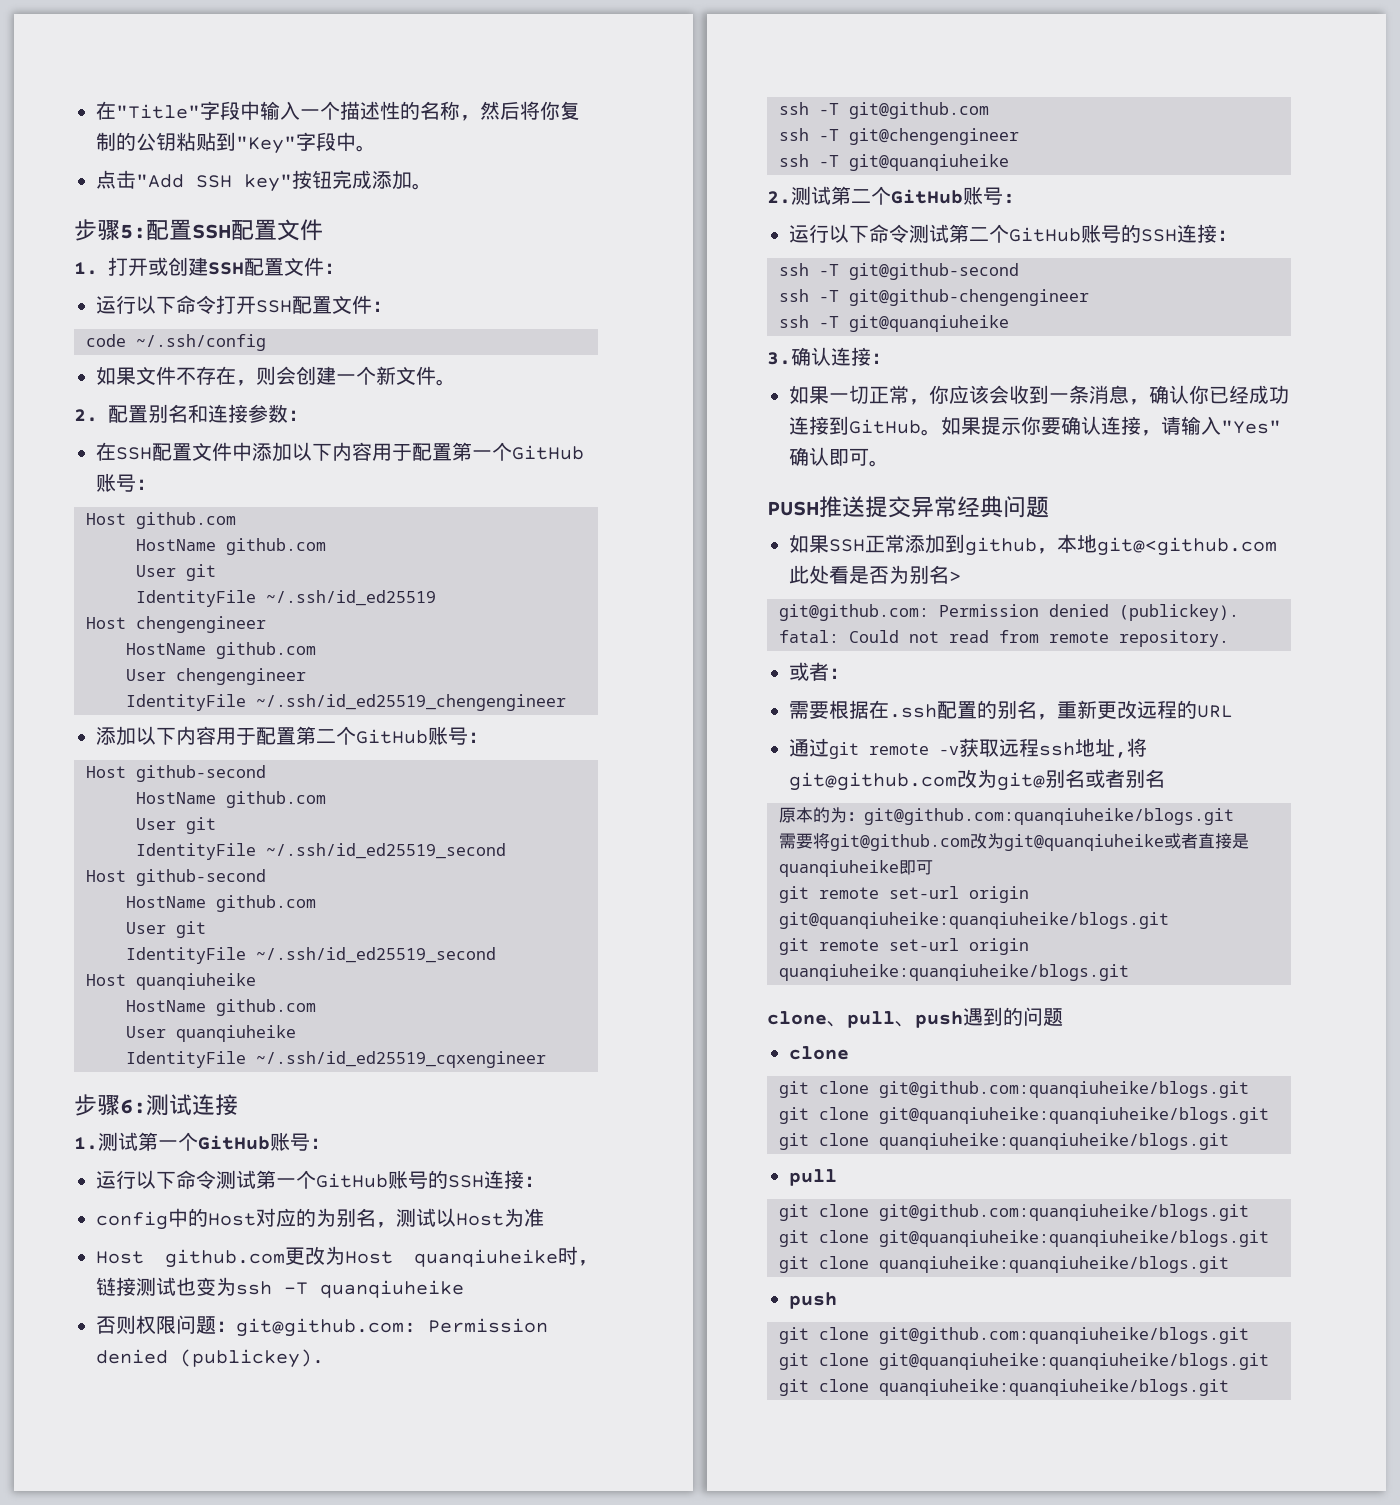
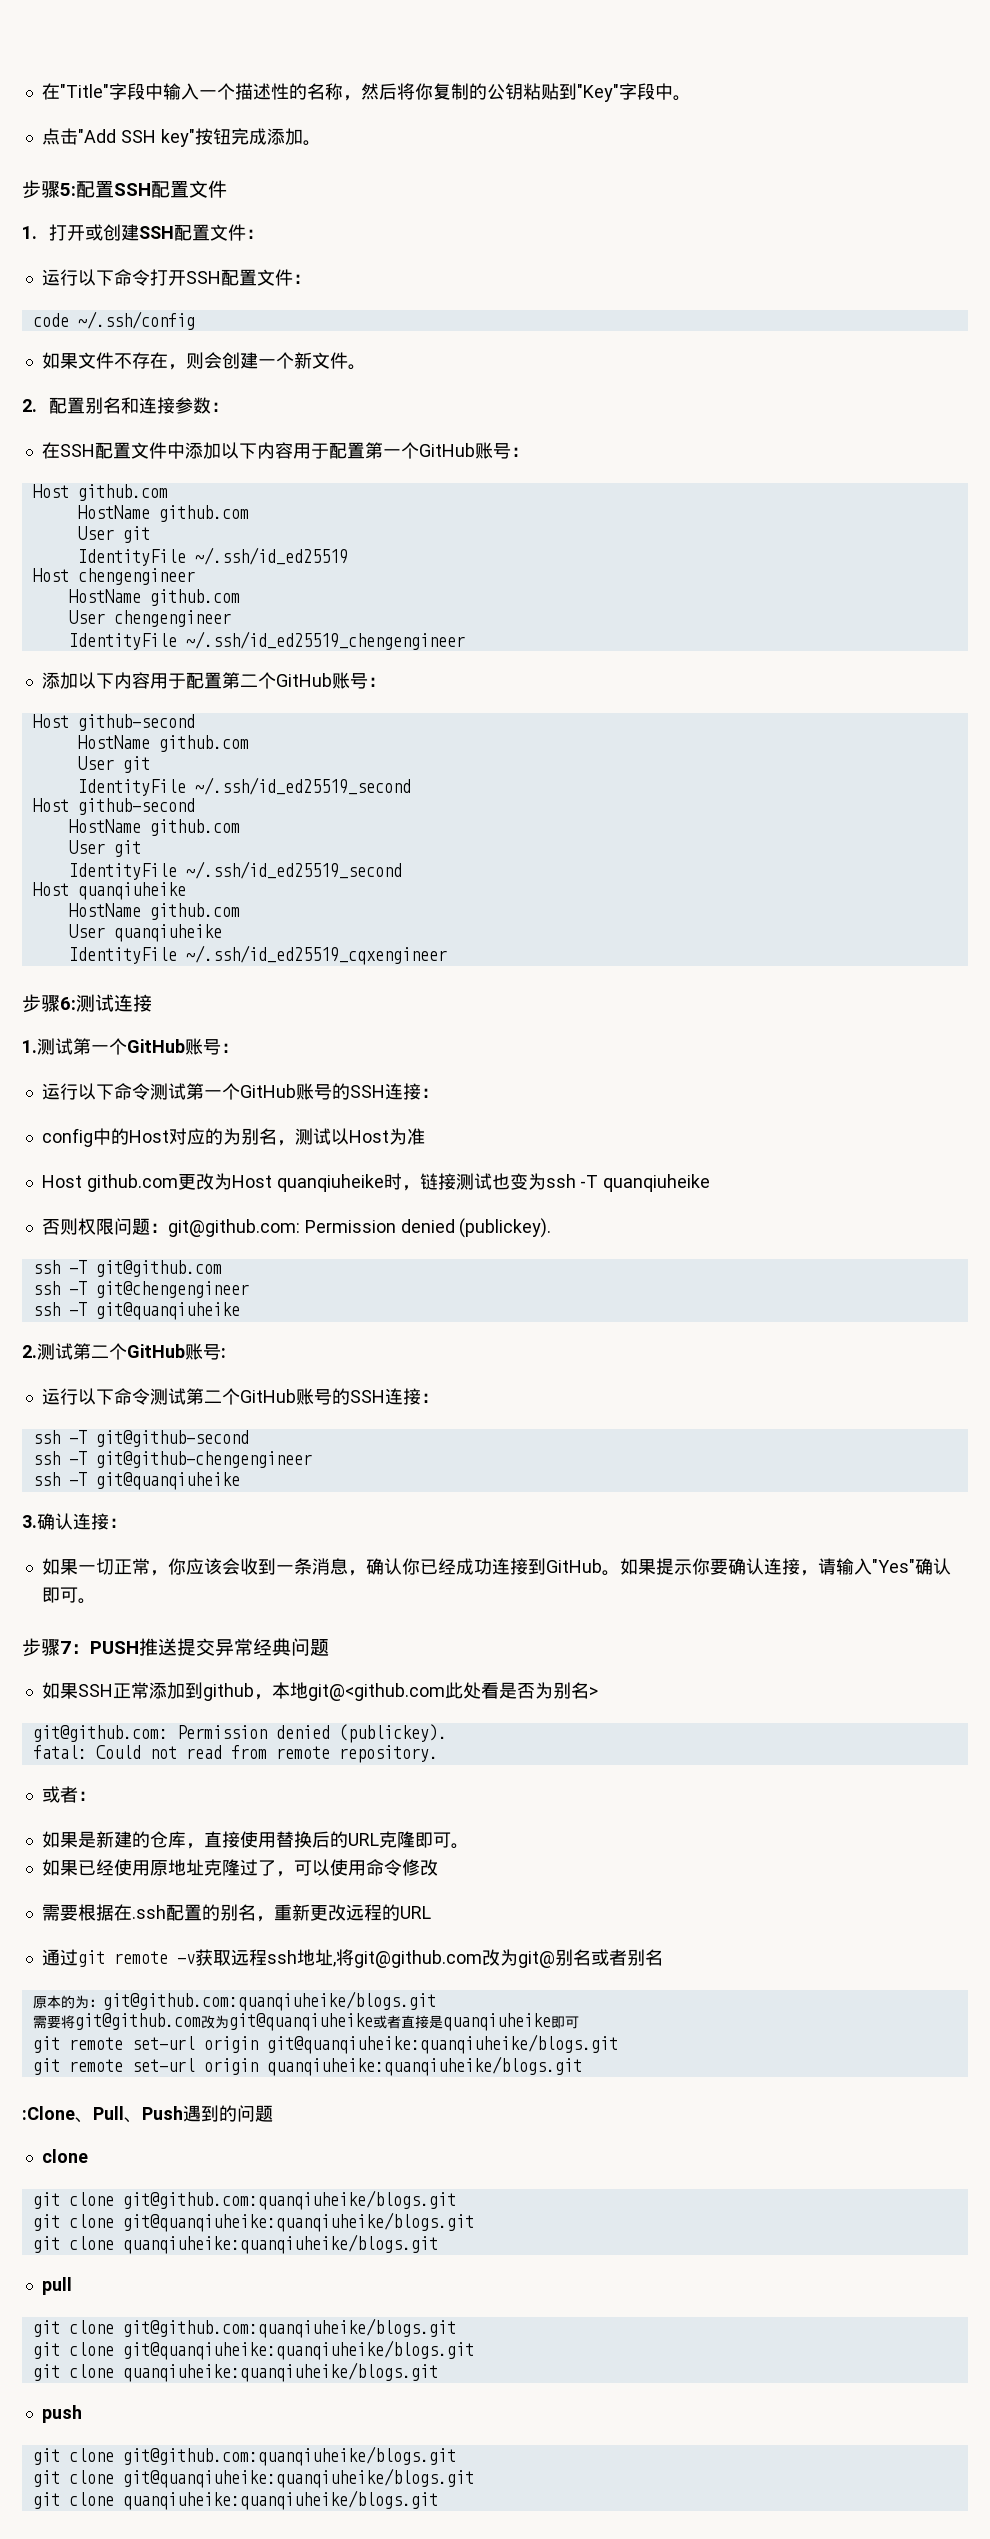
- PUSH推送提交异常经典问题
+ 步骤7：PUSH推送提交异常经典问题
+ 如果是新建的仓库，直接使用替换后的URL克隆即可。
+ 如果已经使用原地址克隆过了，可以使用命令修改
- clone、pull、push遇到的问题
+ :Clone、Pull、Push遇到的问题

